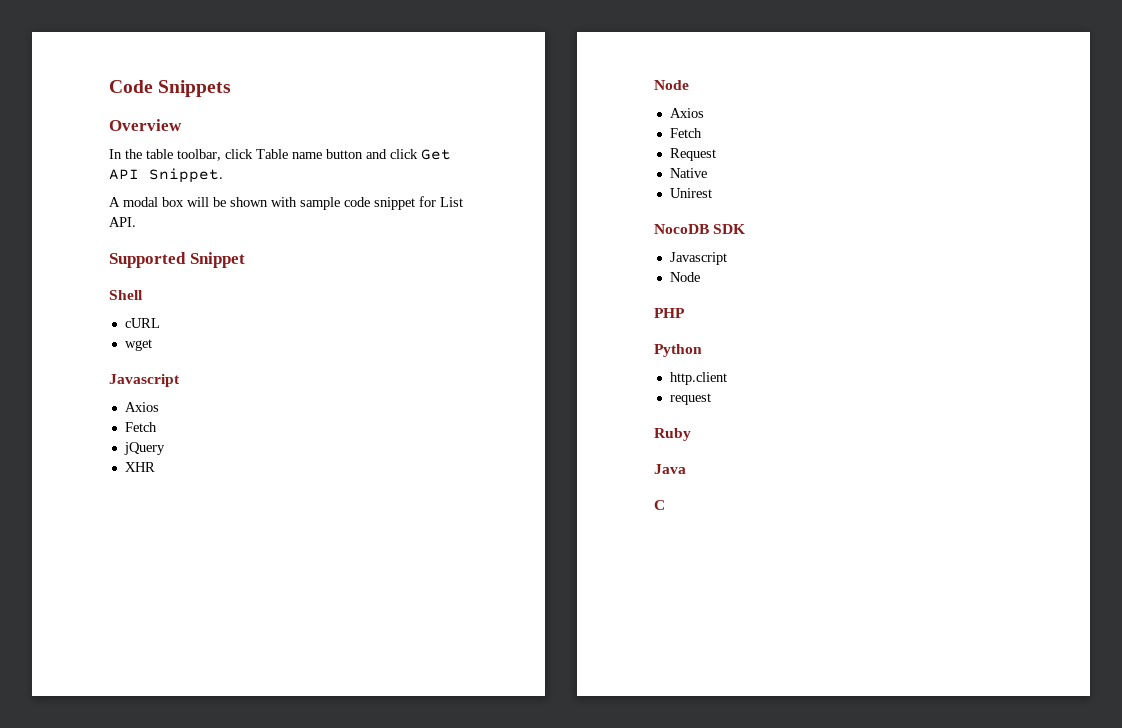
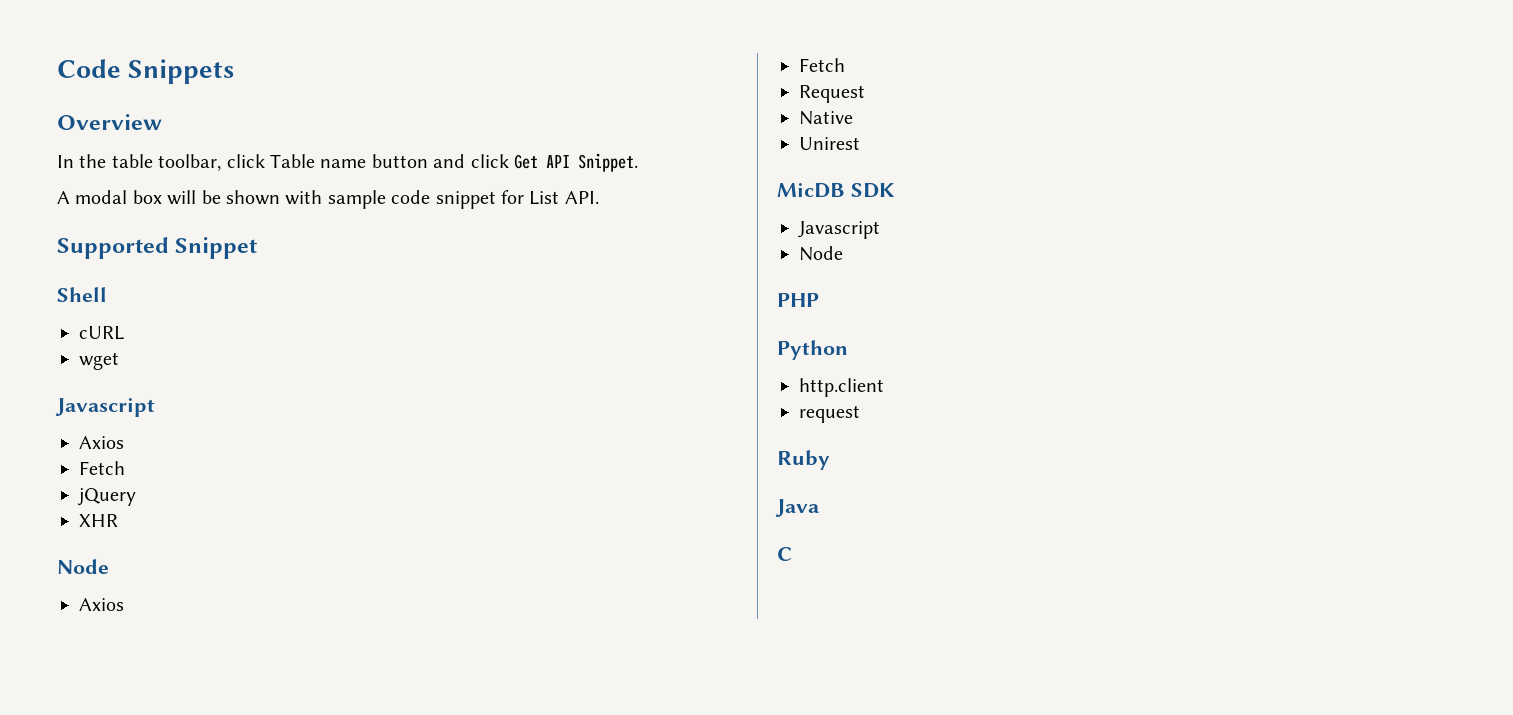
- NocoDB SDK
+ MicDB SDK

